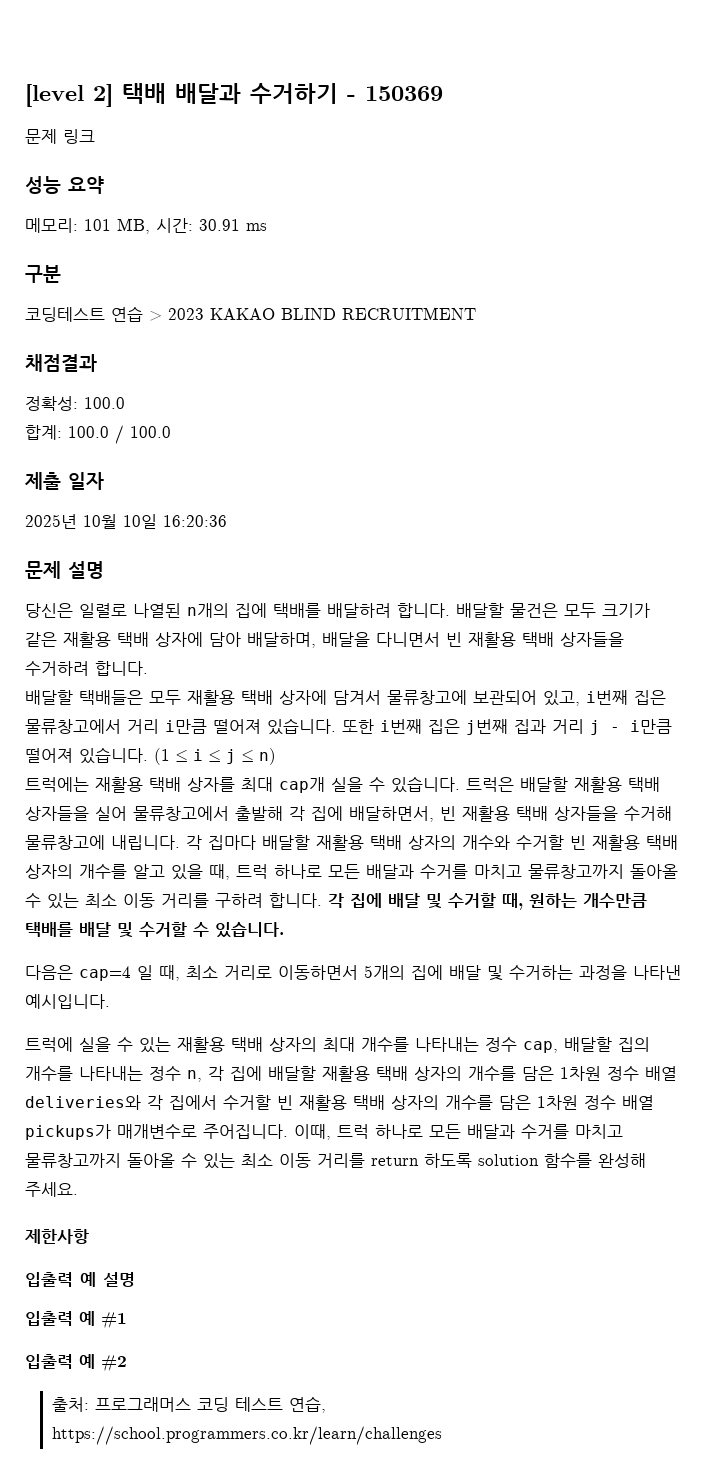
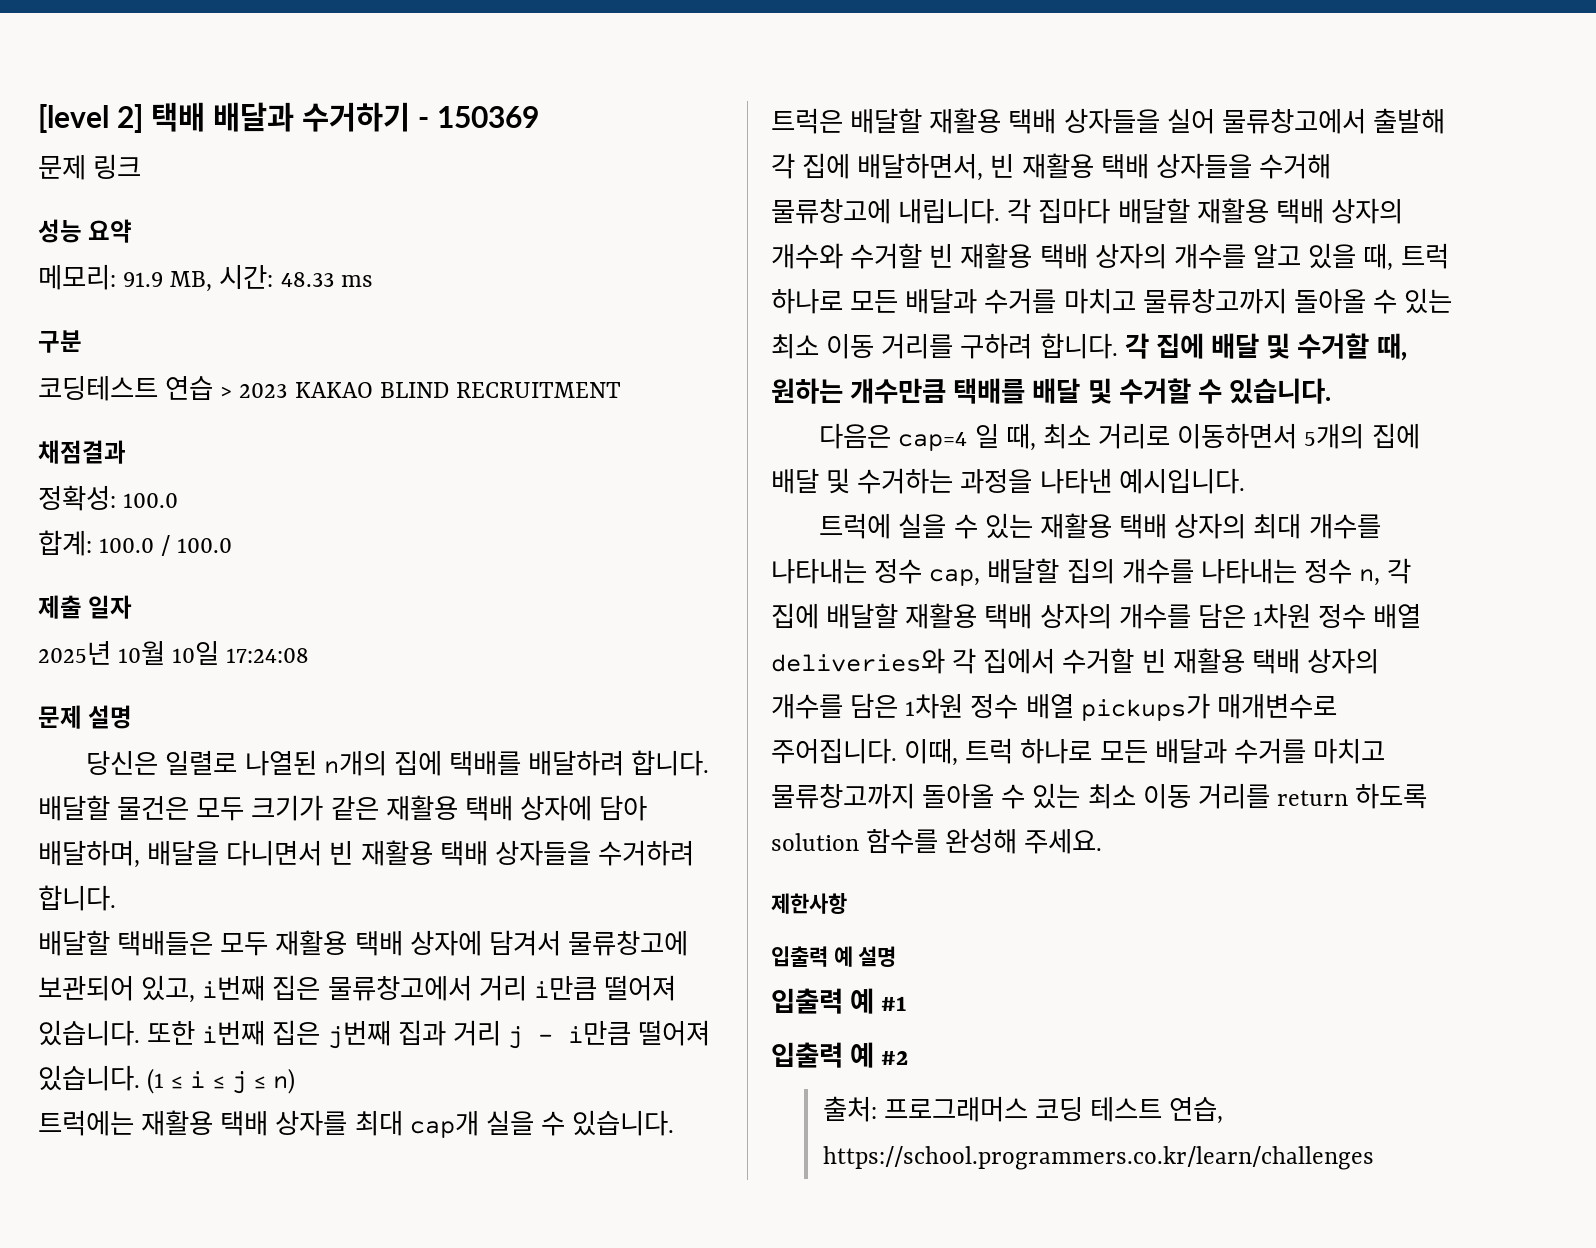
- 메모리: 101 MB, 시간: 30.91 ms
+ 메모리: 91.9 MB, 시간: 48.33 ms
- 2025년 10월 10일 16:20:36
+ 2025년 10월 10일 17:24:08

